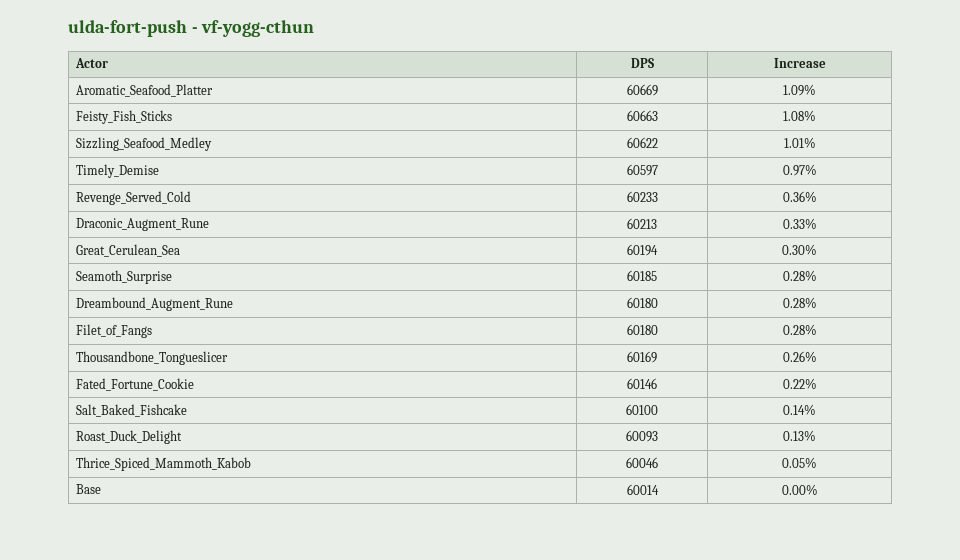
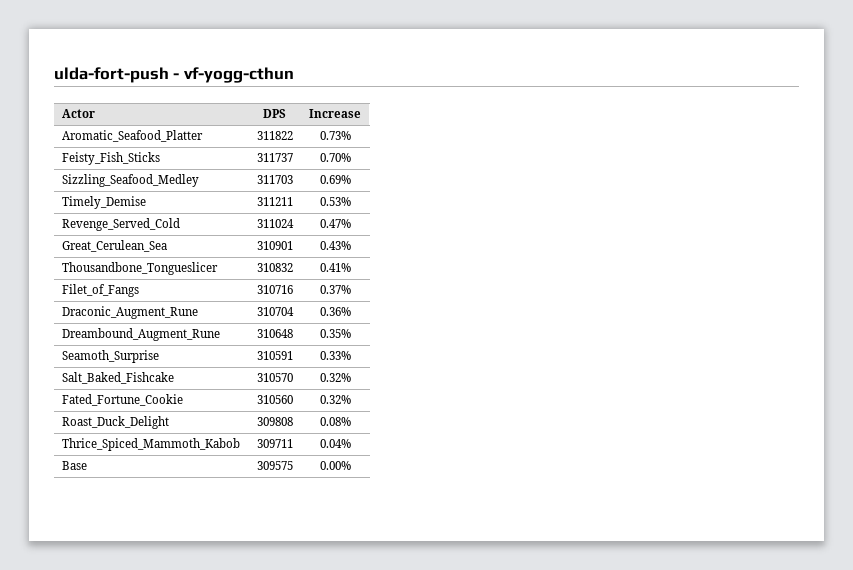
- Aromatic_Seafood_Platter | 60669 | 1.09%
+ Aromatic_Seafood_Platter | 311822 | 0.73%
- Feisty_Fish_Sticks | 60663 | 1.08%
+ Feisty_Fish_Sticks | 311737 | 0.70%
- Sizzling_Seafood_Medley | 60622 | 1.01%
+ Sizzling_Seafood_Medley | 311703 | 0.69%
- Timely_Demise | 60597 | 0.97%
+ Timely_Demise | 311211 | 0.53%
- Revenge_Served_Cold | 60233 | 0.36%
- Draconic_Augment_Rune | 60213 | 0.33%
- Great_Cerulean_Sea | 60194 | 0.30%
- Seamoth_Surprise | 60185 | 0.28%
- Dreambound_Augment_Rune | 60180 | 0.28%
- Filet_of_Fangs | 60180 | 0.28%
- Thousandbone_Tongueslicer | 60169 | 0.26%
- Fated_Fortune_Cookie | 60146 | 0.22%
- Salt_Baked_Fishcake | 60100 | 0.14%
+ Revenge_Served_Cold | 311024 | 0.47%
+ Great_Cerulean_Sea | 310901 | 0.43%
+ Thousandbone_Tongueslicer | 310832 | 0.41%
+ Filet_of_Fangs | 310716 | 0.37%
+ Draconic_Augment_Rune | 310704 | 0.36%
+ Dreambound_Augment_Rune | 310648 | 0.35%
+ Seamoth_Surprise | 310591 | 0.33%
+ Salt_Baked_Fishcake | 310570 | 0.32%
+ Fated_Fortune_Cookie | 310560 | 0.32%
- Roast_Duck_Delight | 60093 | 0.13%
+ Roast_Duck_Delight | 309808 | 0.08%
- Thrice_Spiced_Mammoth_Kabob | 60046 | 0.05%
+ Thrice_Spiced_Mammoth_Kabob | 309711 | 0.04%
- Base | 60014 | 0.00%
+ Base | 309575 | 0.00%

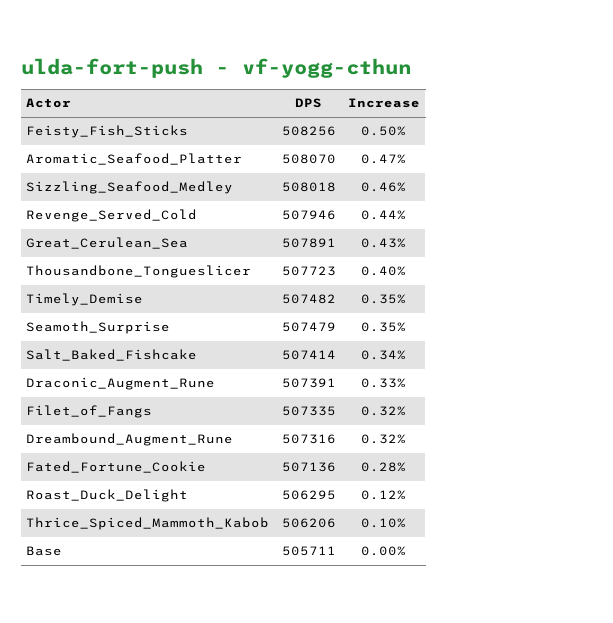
- Aromatic_Seafood_Platter | 311822 | 0.73%
- Feisty_Fish_Sticks | 311737 | 0.70%
- Sizzling_Seafood_Medley | 311703 | 0.69%
- Timely_Demise | 311211 | 0.53%
+ Feisty_Fish_Sticks | 508256 | 0.50%
+ Aromatic_Seafood_Platter | 508070 | 0.47%
+ Sizzling_Seafood_Medley | 508018 | 0.46%
- Revenge_Served_Cold | 311024 | 0.47%
+ Revenge_Served_Cold | 507946 | 0.44%
- Great_Cerulean_Sea | 310901 | 0.43%
+ Great_Cerulean_Sea | 507891 | 0.43%
- Thousandbone_Tongueslicer | 310832 | 0.41%
- Filet_of_Fangs | 310716 | 0.37%
- Draconic_Augment_Rune | 310704 | 0.36%
- Dreambound_Augment_Rune | 310648 | 0.35%
- Seamoth_Surprise | 310591 | 0.33%
- Salt_Baked_Fishcake | 310570 | 0.32%
+ Thousandbone_Tongueslicer | 507723 | 0.40%
+ Timely_Demise | 507482 | 0.35%
+ Seamoth_Surprise | 507479 | 0.35%
+ Salt_Baked_Fishcake | 507414 | 0.34%
+ Draconic_Augment_Rune | 507391 | 0.33%
+ Filet_of_Fangs | 507335 | 0.32%
+ Dreambound_Augment_Rune | 507316 | 0.32%
- Fated_Fortune_Cookie | 310560 | 0.32%
+ Fated_Fortune_Cookie | 507136 | 0.28%
- Roast_Duck_Delight | 309808 | 0.08%
+ Roast_Duck_Delight | 506295 | 0.12%
- Thrice_Spiced_Mammoth_Kabob | 309711 | 0.04%
+ Thrice_Spiced_Mammoth_Kabob | 506206 | 0.10%
- Base | 309575 | 0.00%
+ Base | 505711 | 0.00%

